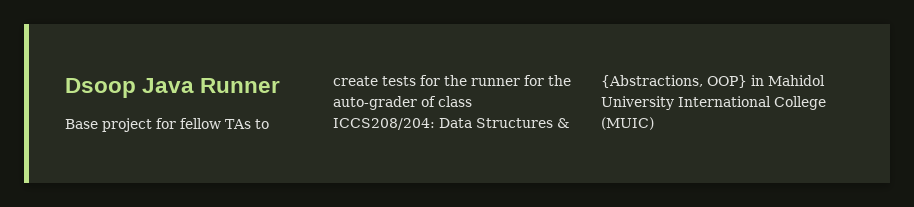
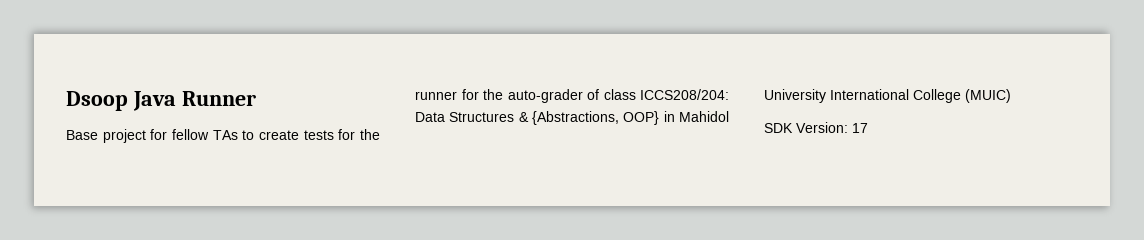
+ SDK Version: 17

